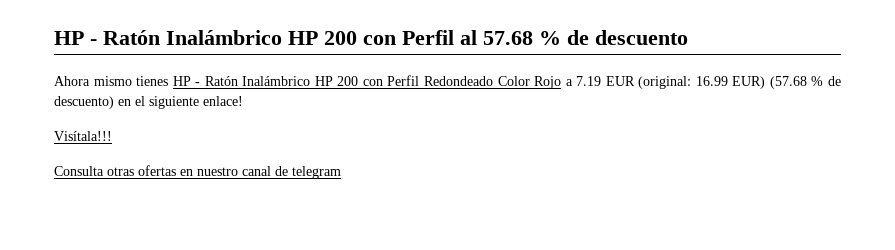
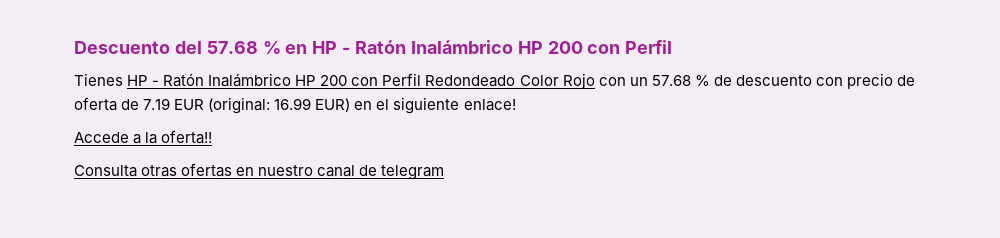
- HP - Ratón Inalámbrico HP 200 con Perfil al 57.68 % de descuento
- Ahora mismo tienes HP - Ratón Inalámbrico HP 200 con Perfil Redondeado Color Rojo a 7.19 EUR (original: 16.99 EUR) (57.68 % de descuento) en el siguiente enlace!
+ Descuento del 57.68 % en HP - Ratón Inalámbrico HP 200 con Perfil
+ Tienes HP - Ratón Inalámbrico HP 200 con Perfil Redondeado Color Rojo con un 57.68 % de descuento con precio de oferta de 7.19 EUR (original: 16.99 EUR) en el siguiente enlace!
- Visítala!!!
+ Accede a la oferta!!

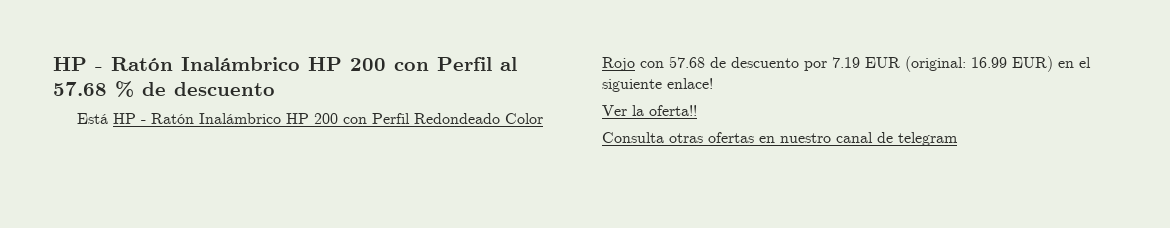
- Descuento del 57.68 % en HP - Ratón Inalámbrico HP 200 con Perfil
- Tienes HP - Ratón Inalámbrico HP 200 con Perfil Redondeado Color Rojo con un 57.68 % de descuento con precio de oferta de 7.19 EUR (original: 16.99 EUR) en el siguiente enlace!
+ HP - Ratón Inalámbrico HP 200 con Perfil al 57.68 % de descuento
+ Está HP - Ratón Inalámbrico HP 200 con Perfil Redondeado Color Rojo con 57.68 de descuento por 7.19 EUR (original: 16.99 EUR) en el siguiente enlace!
- Accede a la oferta!!
+ Ver la oferta!!

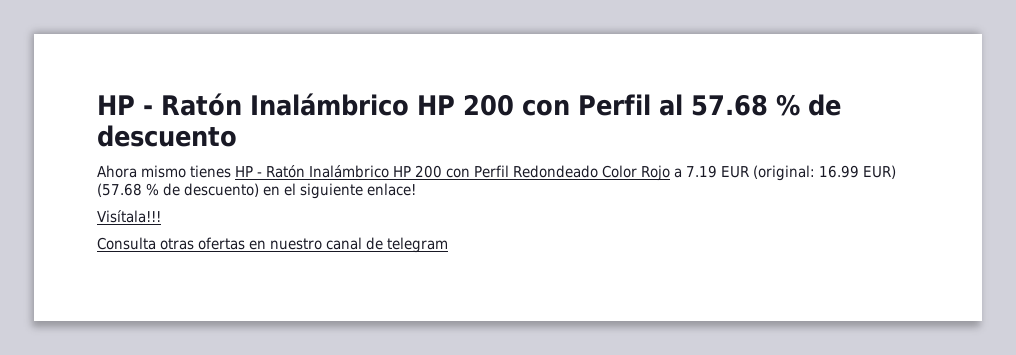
- Está HP - Ratón Inalámbrico HP 200 con Perfil Redondeado Color Rojo con 57.68 de descuento por 7.19 EUR (original: 16.99 EUR) en el siguiente enlace!
+ Ahora mismo tienes HP - Ratón Inalámbrico HP 200 con Perfil Redondeado Color Rojo a 7.19 EUR (original: 16.99 EUR) (57.68 % de descuento) en el siguiente enlace!
- Ver la oferta!!
+ Visítala!!!

